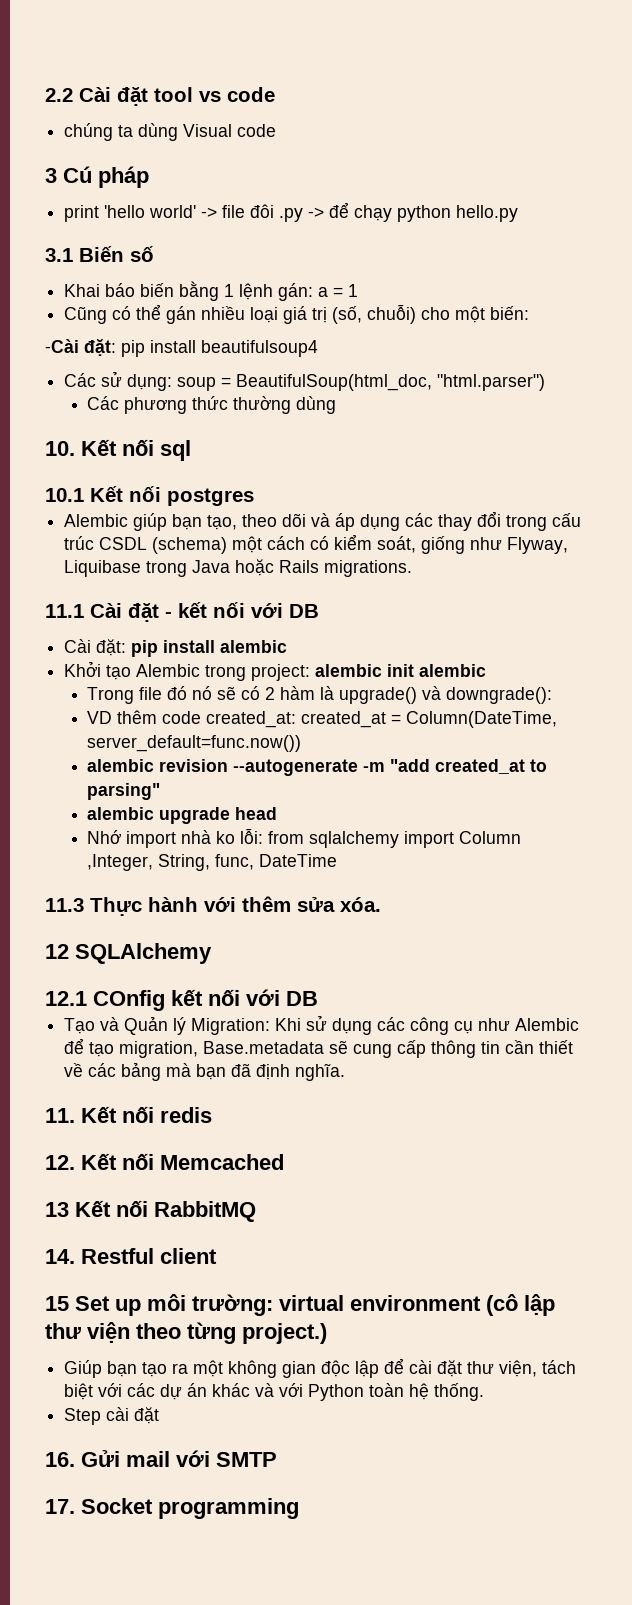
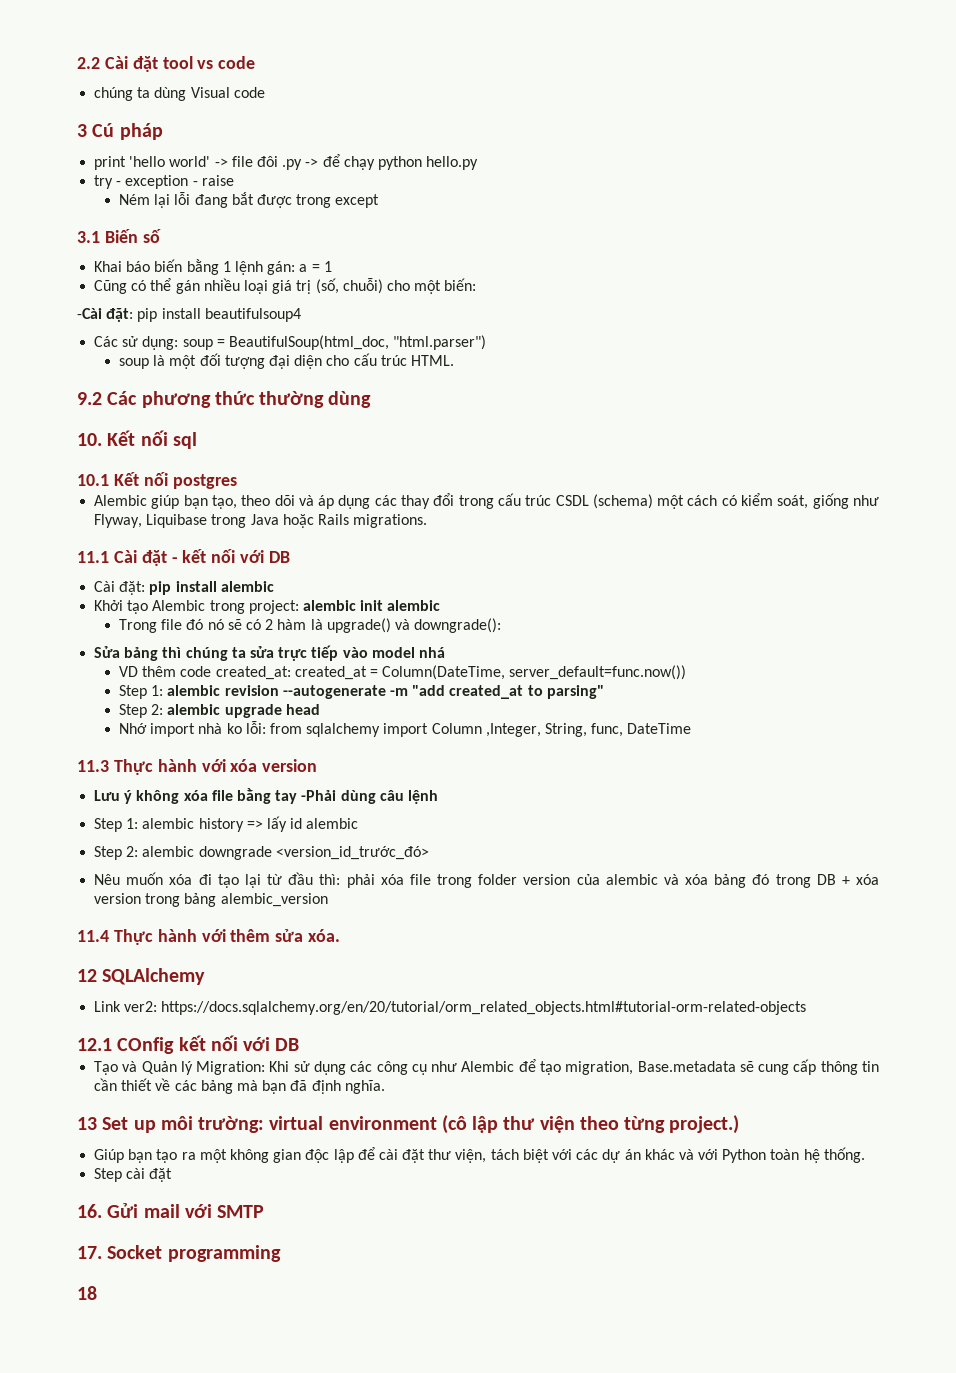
+ try - exception - raise
+ Ném lại lỗi đang bắt được trong except
- Các phương thức thường dùng
+ soup là một đối tượng đại diện cho cấu trúc HTML.
+ 9.2 Các phương thức thường dùng
+ Sửa bảng thì chúng ta sửa trực tiếp vào model nhá
- alembic revision --autogenerate -m "add created_at to parsing"
+ Step 1: alembic revision --autogenerate -m "add created_at to parsing"
- alembic upgrade head
+ Step 2: alembic upgrade head
- 11.3 Thực hành với thêm sửa xóa.
+ 11.3 Thực hành với xóa version
+ Lưu ý không xóa file bằng tay -Phải dùng câu lệnh
+ Step 1: alembic history => lấy id alembic
+ Step 2: alembic downgrade <version_id_trước_đó>
+ Nêu muốn xóa đi tạo lại từ đầu thì: phải xóa file trong folder version của alembic và xóa bảng đó trong DB + xóa version trong bảng alembic_version
+ 11.4 Thực hành với thêm sửa xóa.
+ Link ver2: https://docs.sqlalchemy.org/en/20/tutorial/orm_related_objects.html#tutorial-orm-related-objects
- 11. Kết nối redis
- 12. Kết nối Memcached
- 13 Kết nối RabbitMQ
- 14. Restful client
- 15 Set up môi trường: virtual environment (cô lập thư viện theo từng project.)
+ 13 Set up môi trường: virtual environment (cô lập thư viện theo từng project.)
+ 18

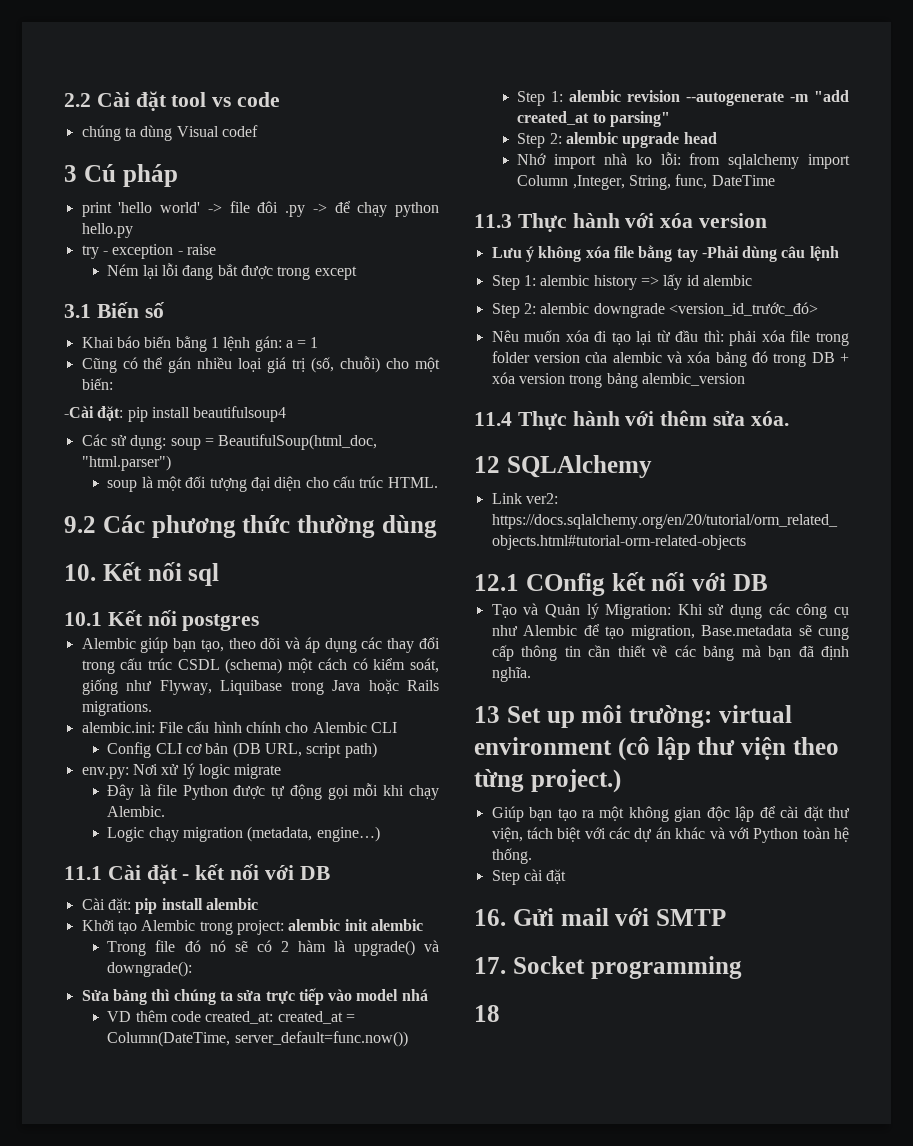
- chúng ta dùng Visual code
+ chúng ta dùng Visual codef
+ alembic.ini: File cấu hình chính cho Alembic CLI
+ Config CLI cơ bản (DB URL, script path)
+ env.py: Nơi xử lý logic migrate
+ Đây là file Python được tự động gọi mỗi khi chạy Alembic.
+ Logic chạy migration (metadata, engine…)

